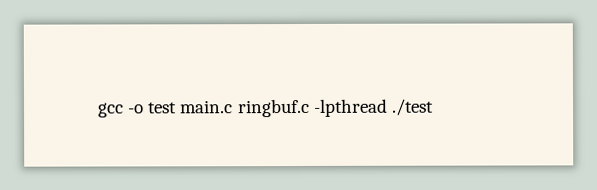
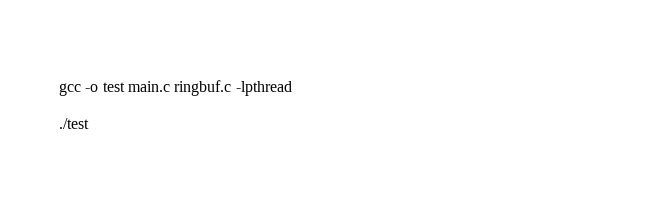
- gcc -o test main.c ringbuf.c -lpthread ./test
+ gcc -o test main.c ringbuf.c -lpthread
+ ./test

